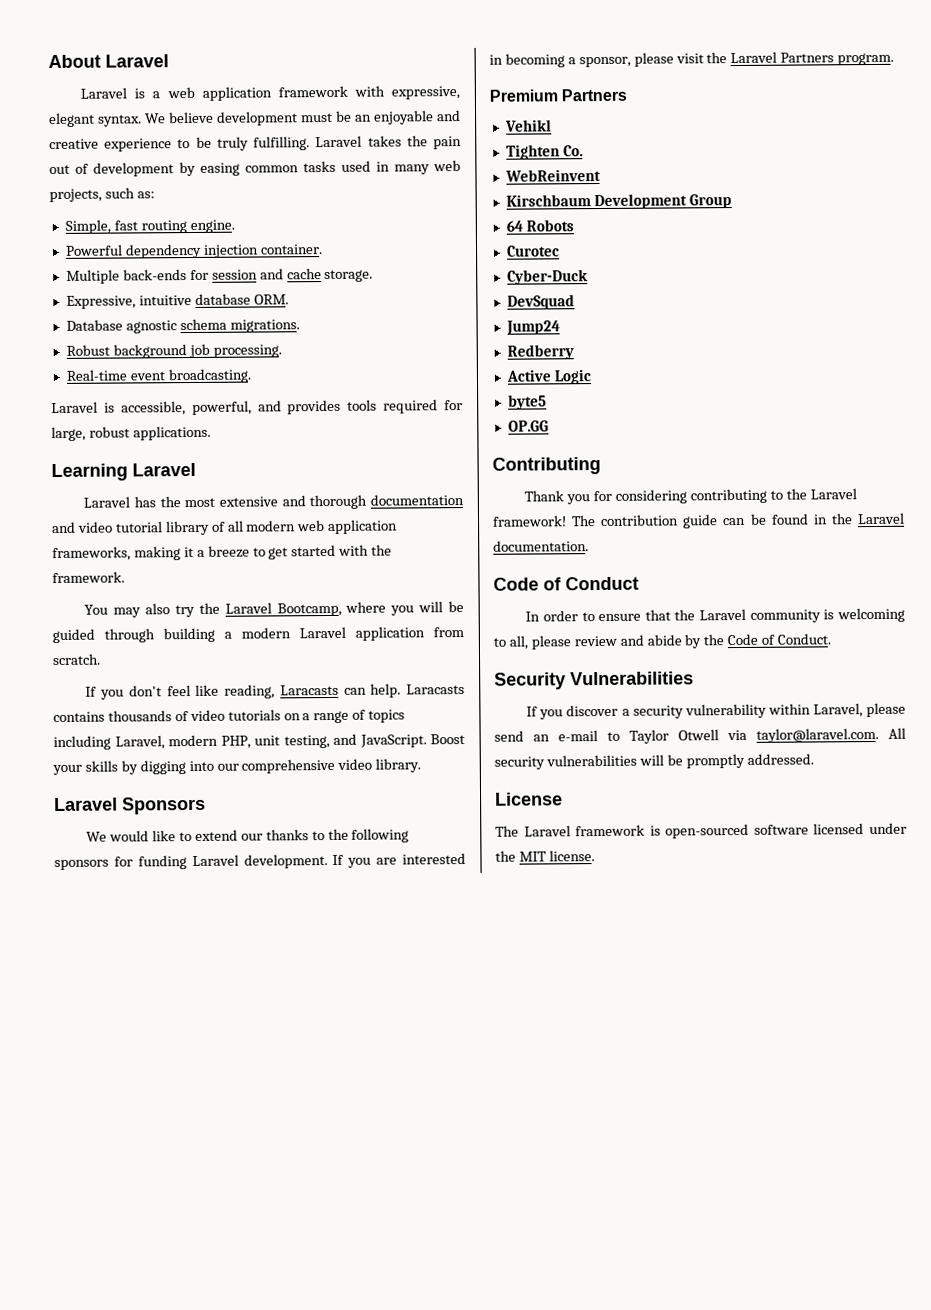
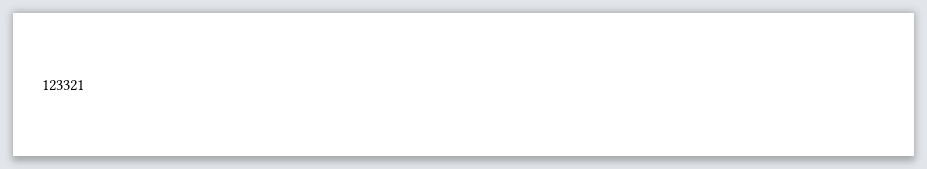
- About Laravel
- Laravel is a web application framework with expressive, elegant syntax. We believe development must be an enjoyable and creative experience to be truly fulfilling. Laravel takes the pain out of development by easing common tasks used in many web projects, such as:
- Simple, fast routing engine.
- Powerful dependency injection container.
- Multiple back-ends for session and cache storage.
- Expressive, intuitive database ORM.
- Database agnostic schema migrations.
- Robust background job processing.
- Real-time event broadcasting.
- Laravel is accessible, powerful, and provides tools required for large, robust applications.
- Learning Laravel
- Laravel has the most extensive and thorough documentation and video tutorial library of all modern web application frameworks, making it a breeze to get started with the framework.
- You may also try the Laravel Bootcamp, where you will be guided through building a modern Laravel application from scratch.
- If you don't feel like reading, Laracasts can help. Laracasts contains thousands of video tutorials on a range of topics including Laravel, modern PHP, unit testing, and JavaScript. Boost your skills by digging into our comprehensive video library.
- Laravel Sponsors
- We would like to extend our thanks to the following sponsors for funding Laravel development. If you are interested in becoming a sponsor, please visit the Laravel Partners program.
- Premium Partners
- Vehikl
- Tighten Co.
- WebReinvent
- Kirschbaum Development Group
- 64 Robots
- Curotec
- Cyber-Duck
- DevSquad
- Jump24
- Redberry
- Active Logic
- byte5
- OP.GG
- Contributing
- Thank you for considering contributing to the Laravel framework! The contribution guide can be found in the Laravel documentation.
- Code of Conduct
- In order to ensure that the Laravel community is welcoming to all, please review and abide by the Code of Conduct.
- Security Vulnerabilities
- If you discover a security vulnerability within Laravel, please send an e-mail to Taylor Otwell via taylor@laravel.com. All security vulnerabilities will be promptly addressed.
- License
- The Laravel framework is open-sourced software licensed under the MIT license.
+ 123321

